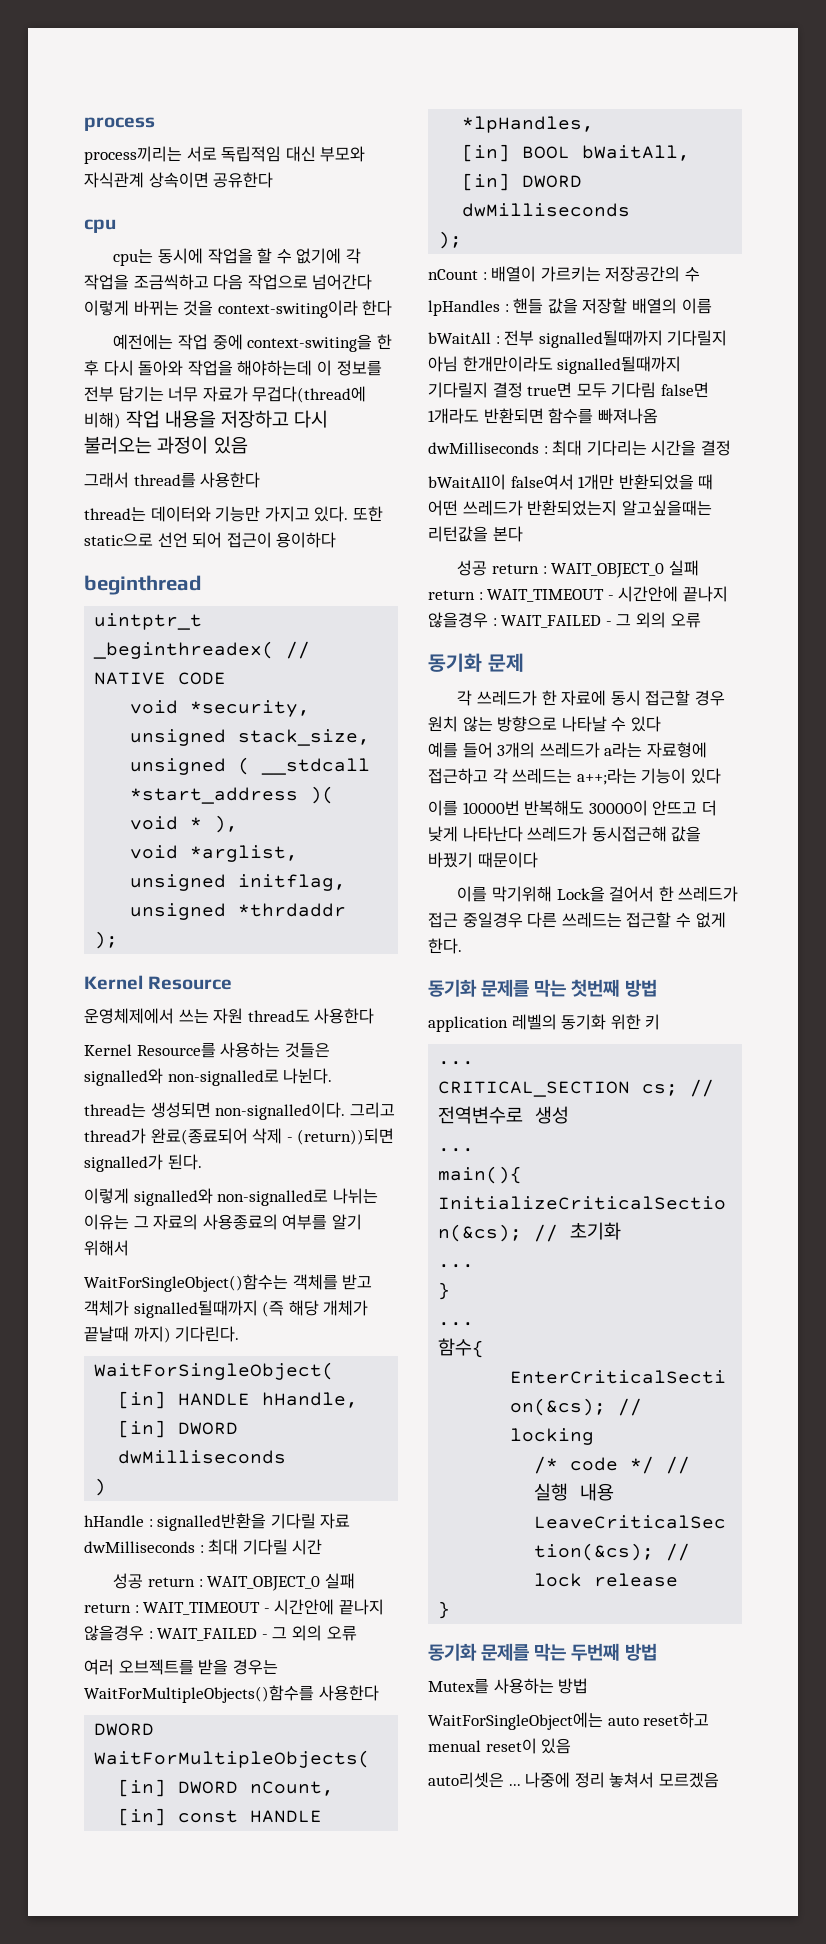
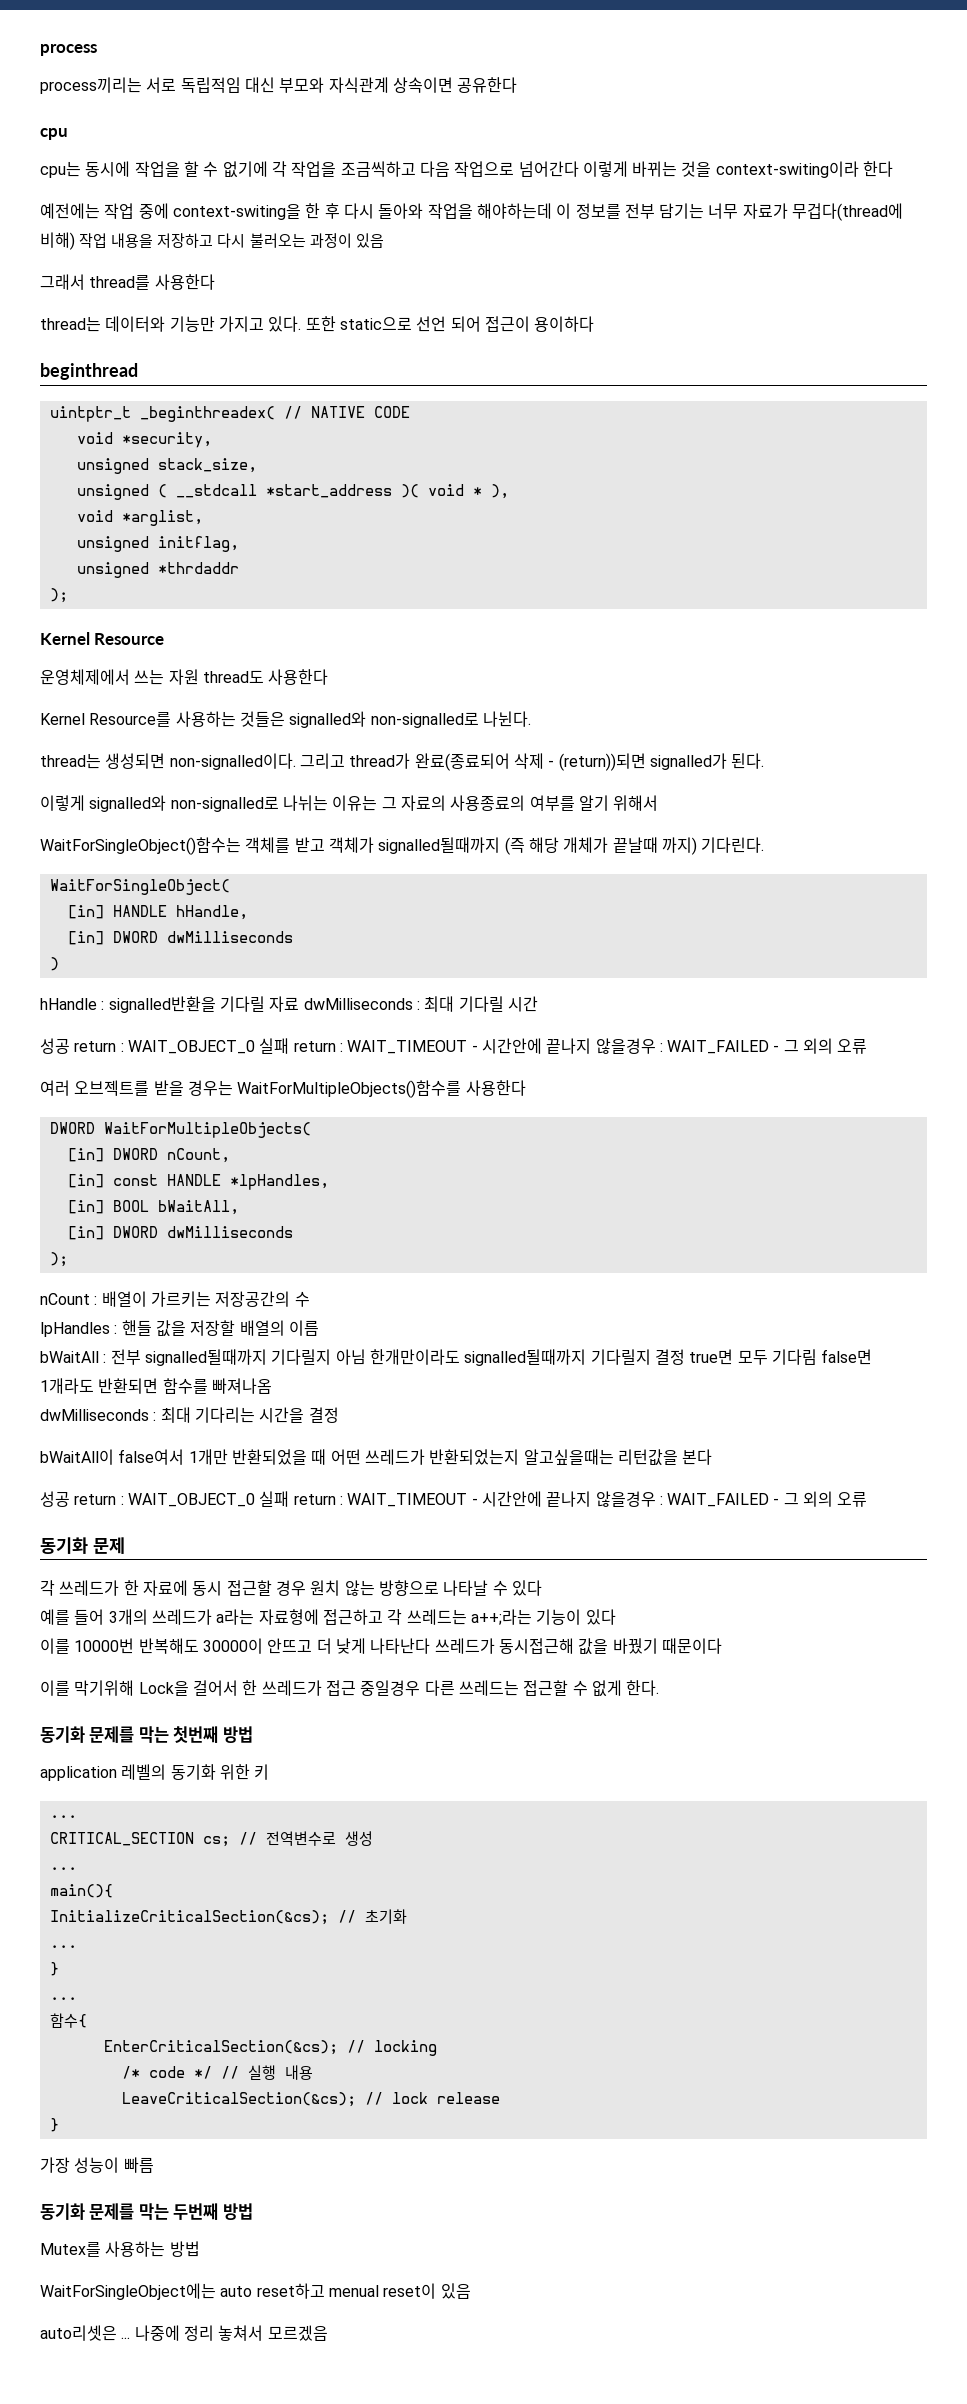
+ 가장 성능이 빠름

